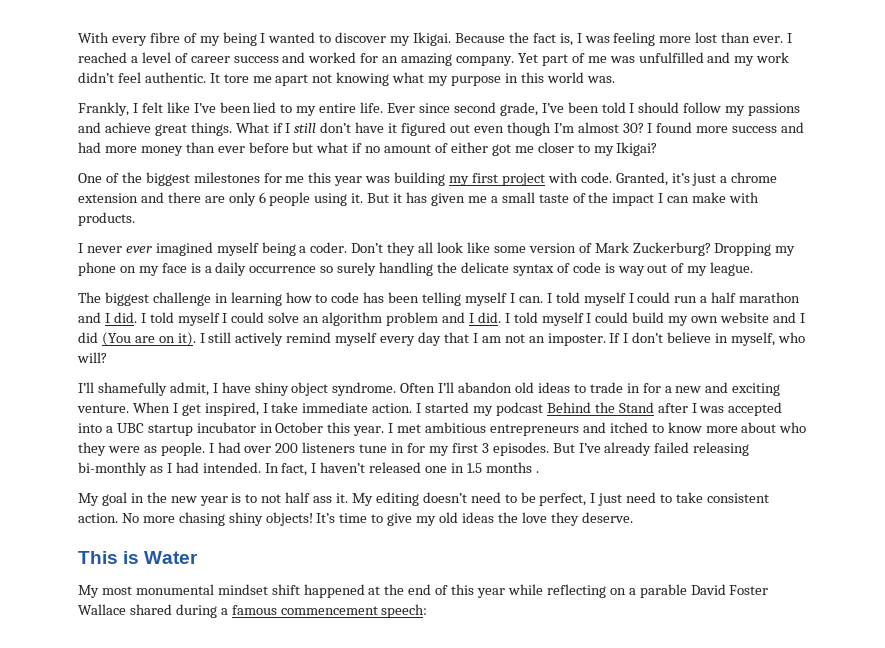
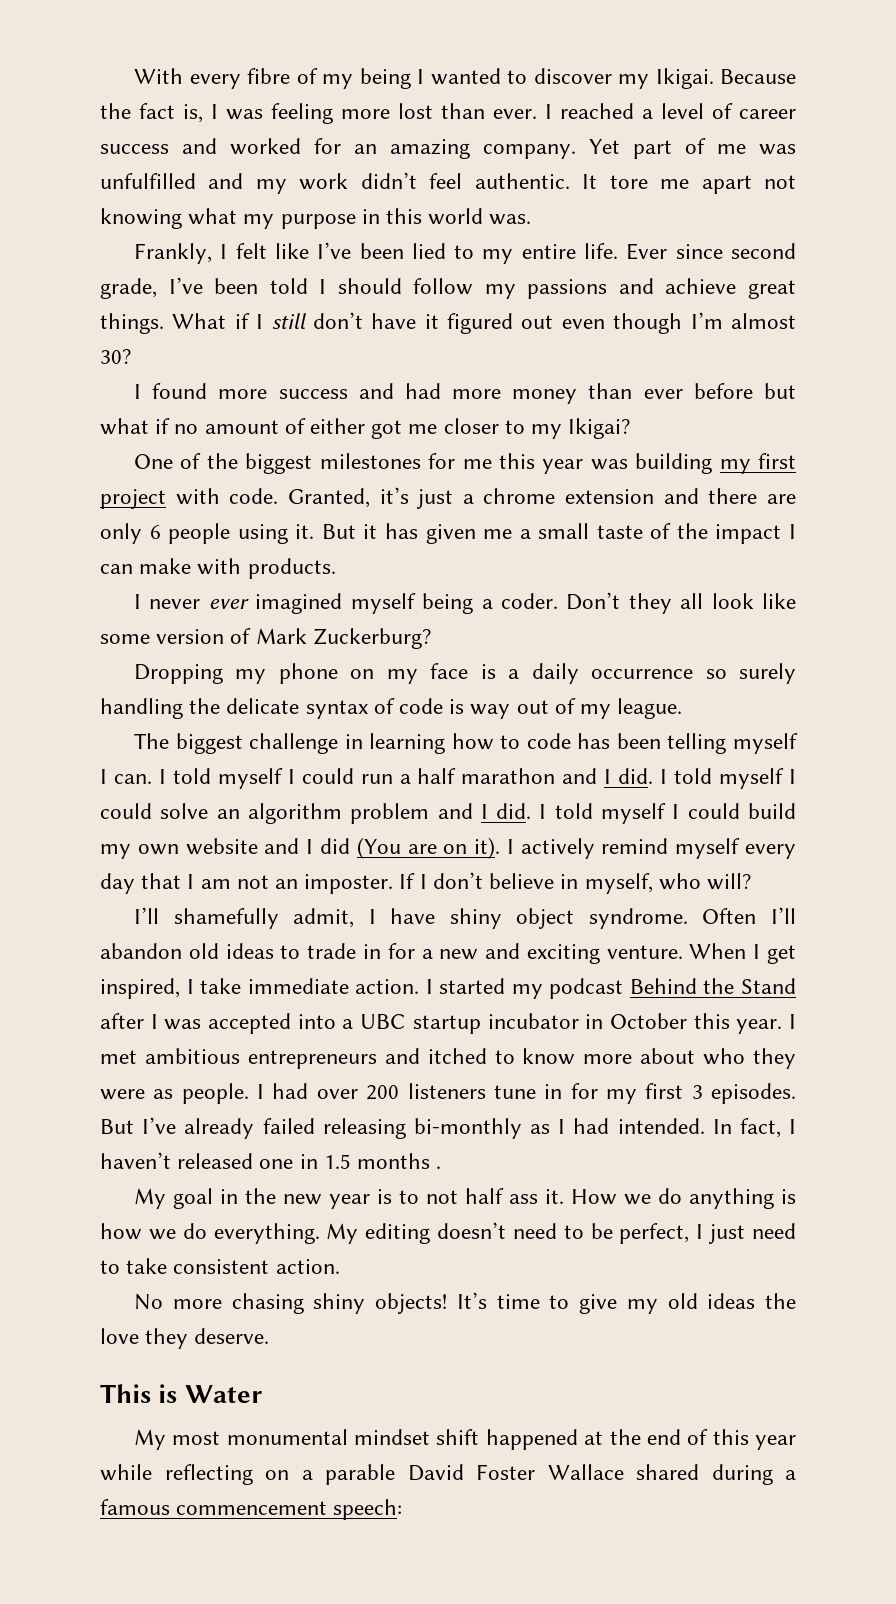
- What if I still don’t have it figured out even though I’m almost 30? I found more success and had more money than ever before but what if no amount of either got me closer to my Ikigai?
+ What if I still don’t have it figured out even though I’m almost 30?
+ I found more success and had more money than ever before but what if no amount of either got me closer to my Ikigai?
- Don’t they all look like some version of Mark Zuckerburg? Dropping my phone on my face is a daily occurrence so surely handling the delicate syntax of code is way out of my league.
+ Don’t they all look like some version of Mark Zuckerburg?
+ Dropping my phone on my face is a daily occurrence so surely handling the delicate syntax of code is way out of my league.
- I still actively remind myself every day that I am not an imposter.
+ I actively remind myself every day that I am not an imposter.
+ How we do anything is how we do everything.
- My editing doesn’t need to be perfect, I just need to take consistent action. No more chasing shiny objects!
+ My editing doesn’t need to be perfect, I just need to take consistent action.
+ No more chasing shiny objects!

